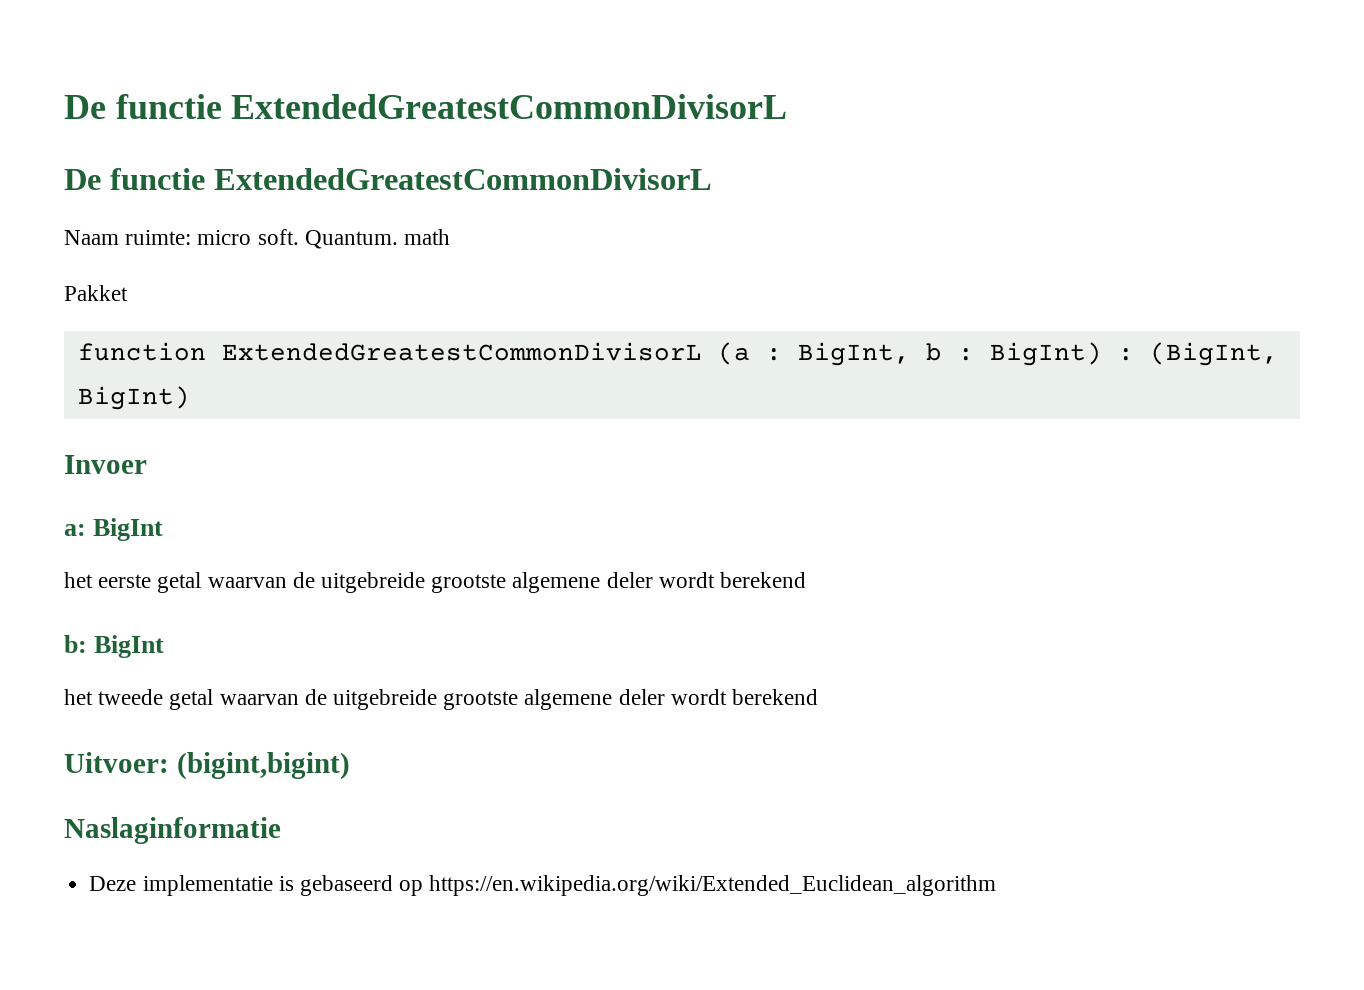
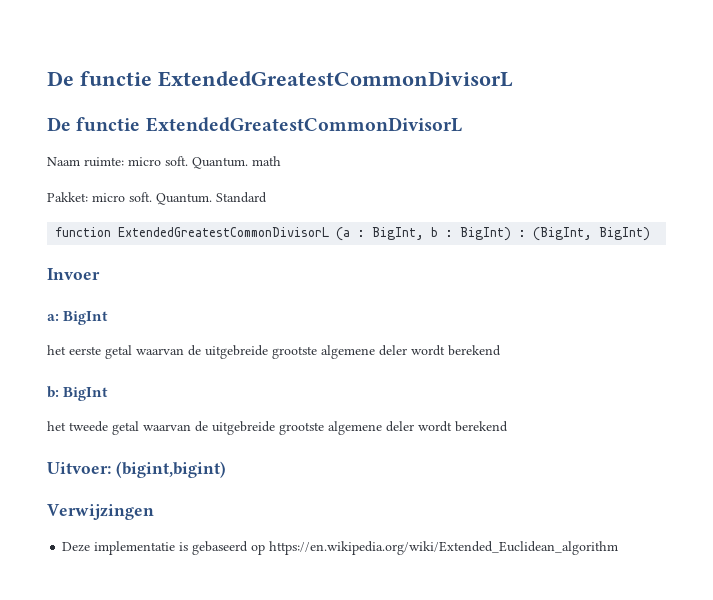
- Pakket
+ Pakket: micro soft. Quantum. Standard
- Naslaginformatie
+ Verwijzingen

